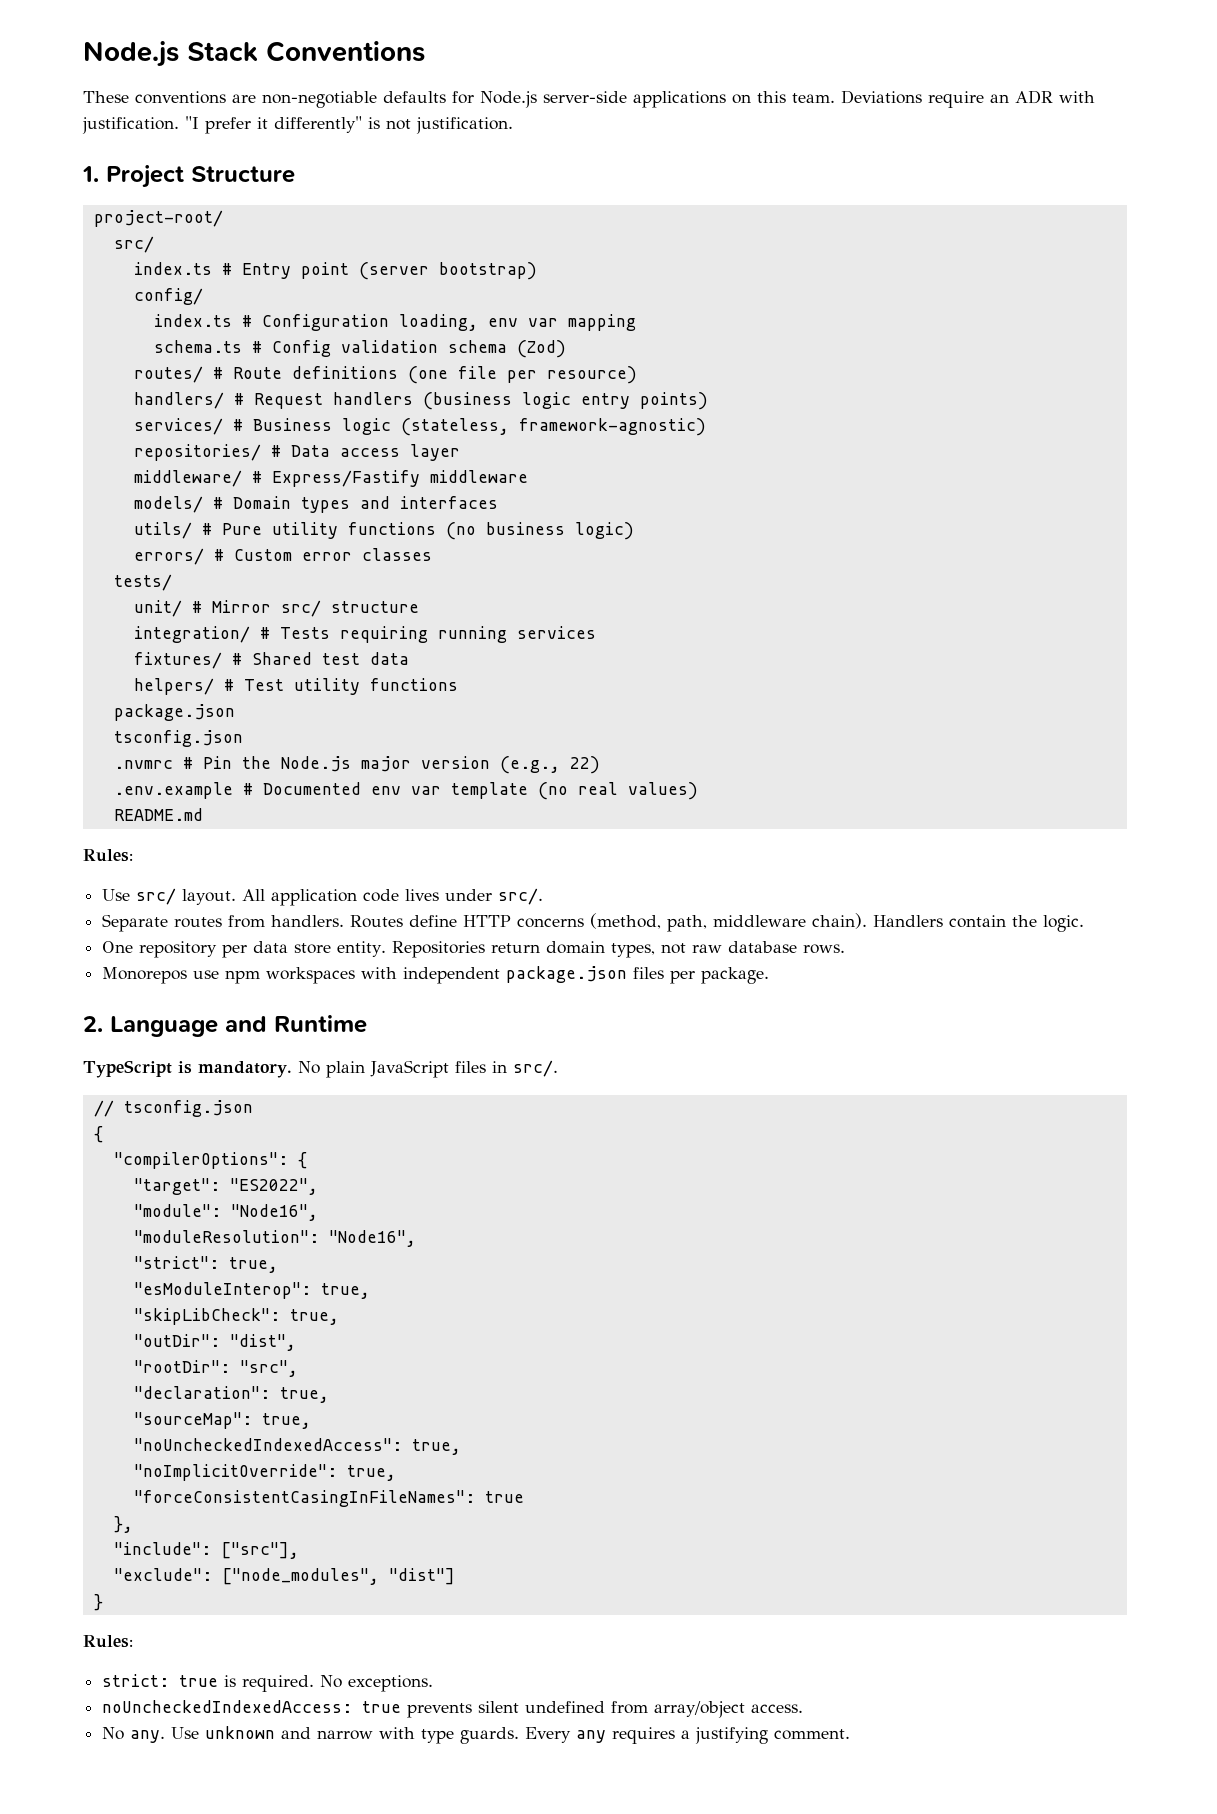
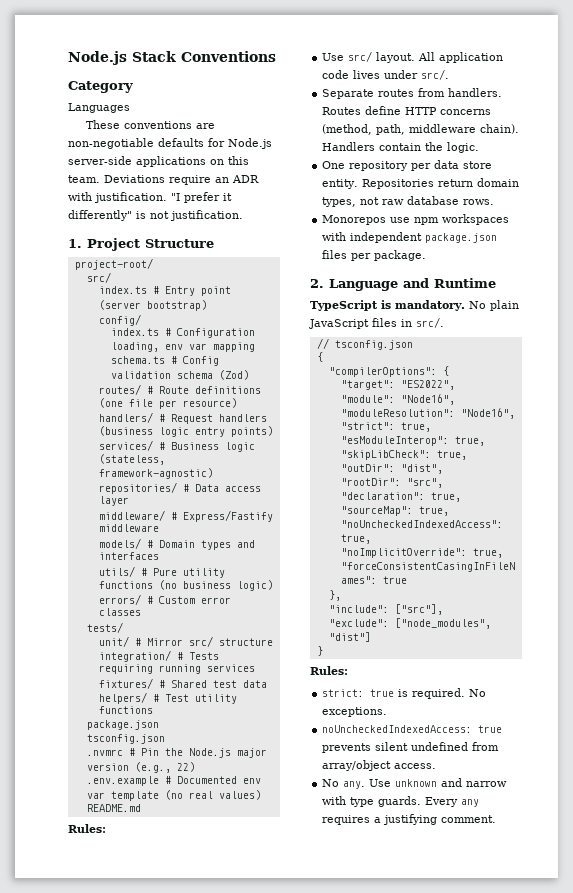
+ Category
+ Languages

